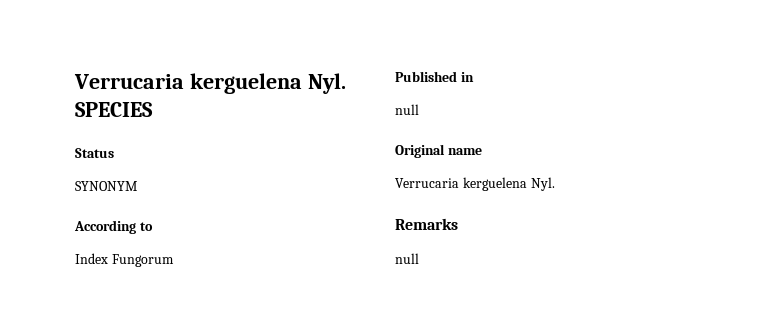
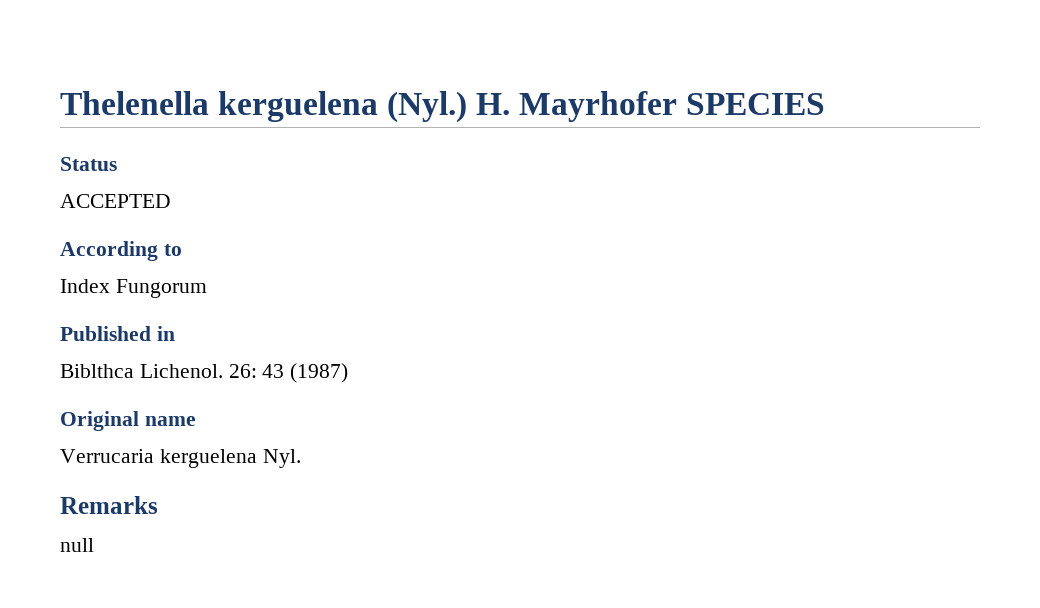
- Verrucaria kerguelena Nyl. SPECIES
+ Thelenella kerguelena (Nyl.) H. Mayrhofer SPECIES
- SYNONYM
+ ACCEPTED
  Published in
- null
+ Biblthca Lichenol. 26: 43 (1987)

